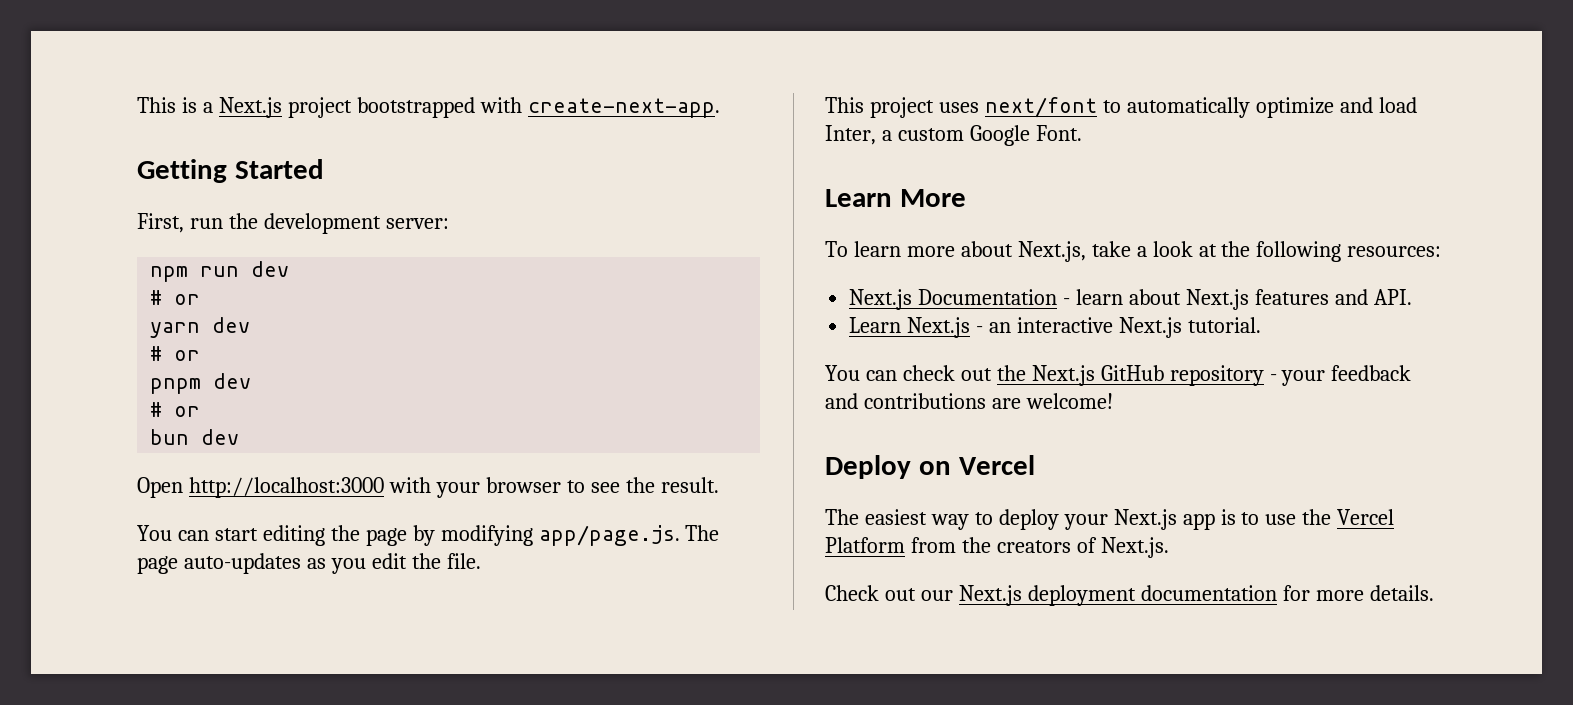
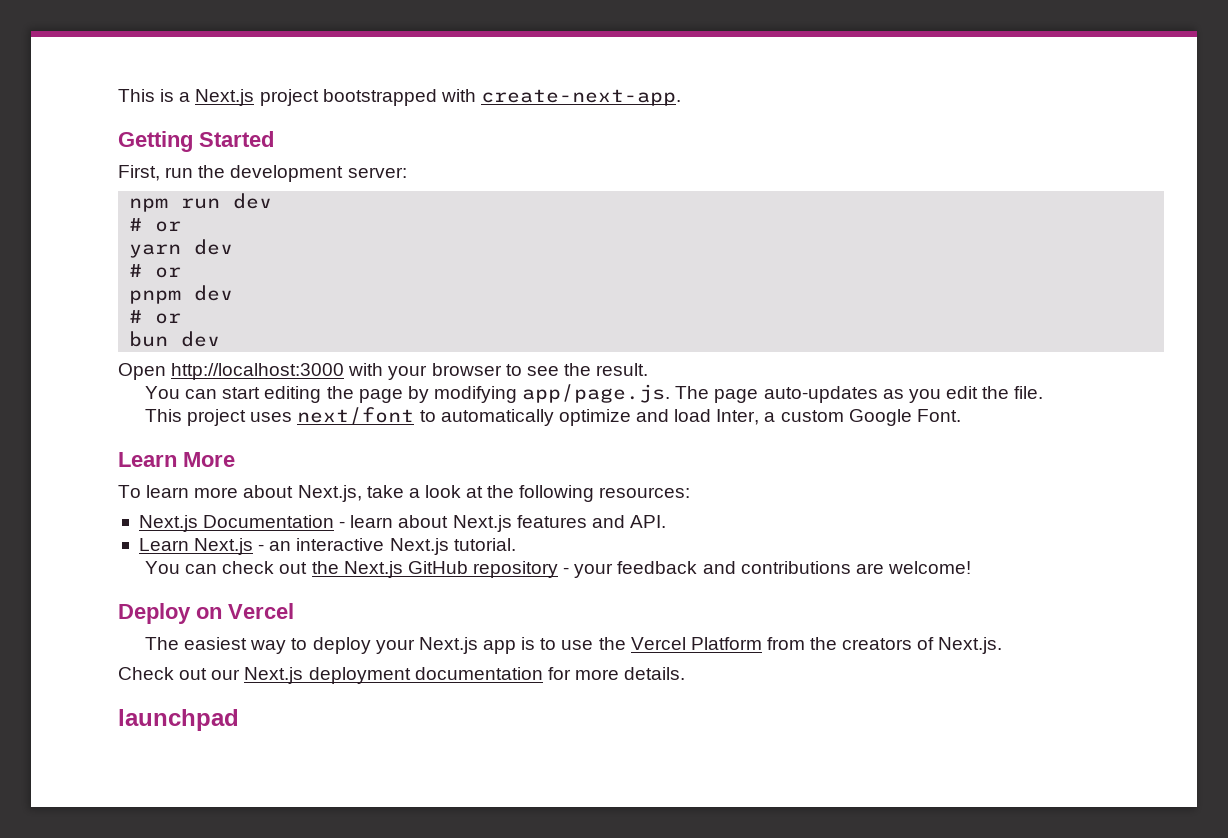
+ launchpad

